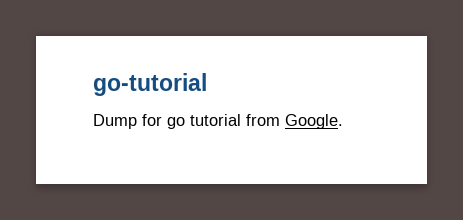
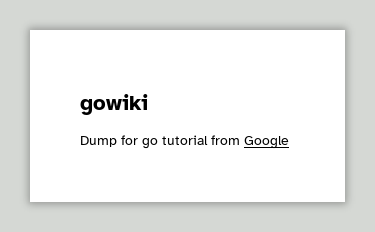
- go-tutorial
+ gowiki
- Dump for go tutorial from Google.
+ Dump for go tutorial from Google

